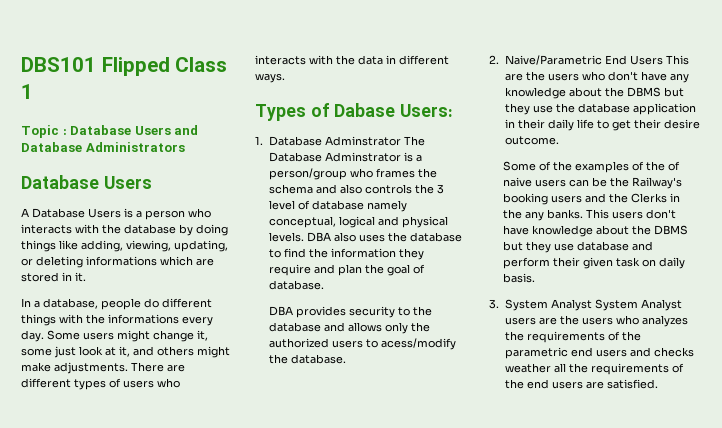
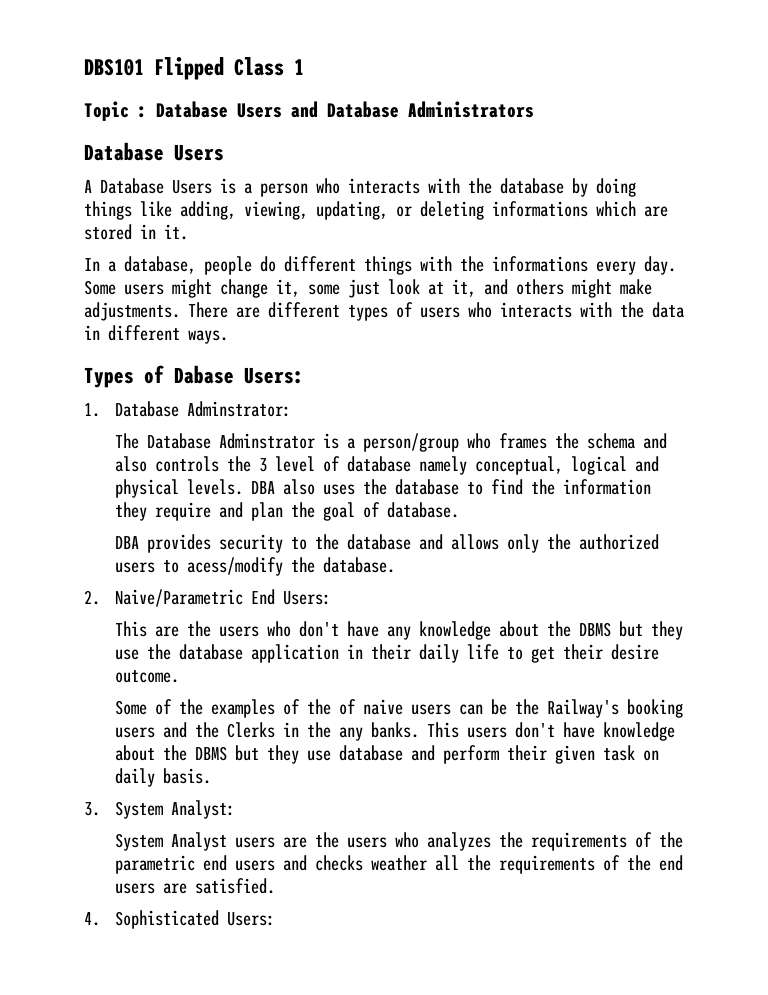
- 1. Database Adminstrator The Database Adminstrator is a person/group who frames the schema and also controls the 3 level of database namely conceptual, logical and physical levels.
+ 1. Database Adminstrator:
+ The Database Adminstrator is a person/group who frames the schema and also controls the 3 level of database namely conceptual, logical and physical levels.
- 2. Naive/Parametric End Users This are the users who don't have any knowledge about the DBMS but they use the database application in their daily life to get their desire outcome.
+ 2. Naive/Parametric End Users:
+ This are the users who don't have any knowledge about the DBMS but they use the database application in their daily life to get their desire outcome.
- 3. System Analyst System Analyst users are the users who analyzes the requirements of the parametric end users and checks weather all the requirements of the end users are satisfied.
+ 3. System Analyst:
+ System Analyst users are the users who analyzes the requirements of the parametric end users and checks weather all the requirements of the end users are satisfied.
+ 4. Sophisticated Users:

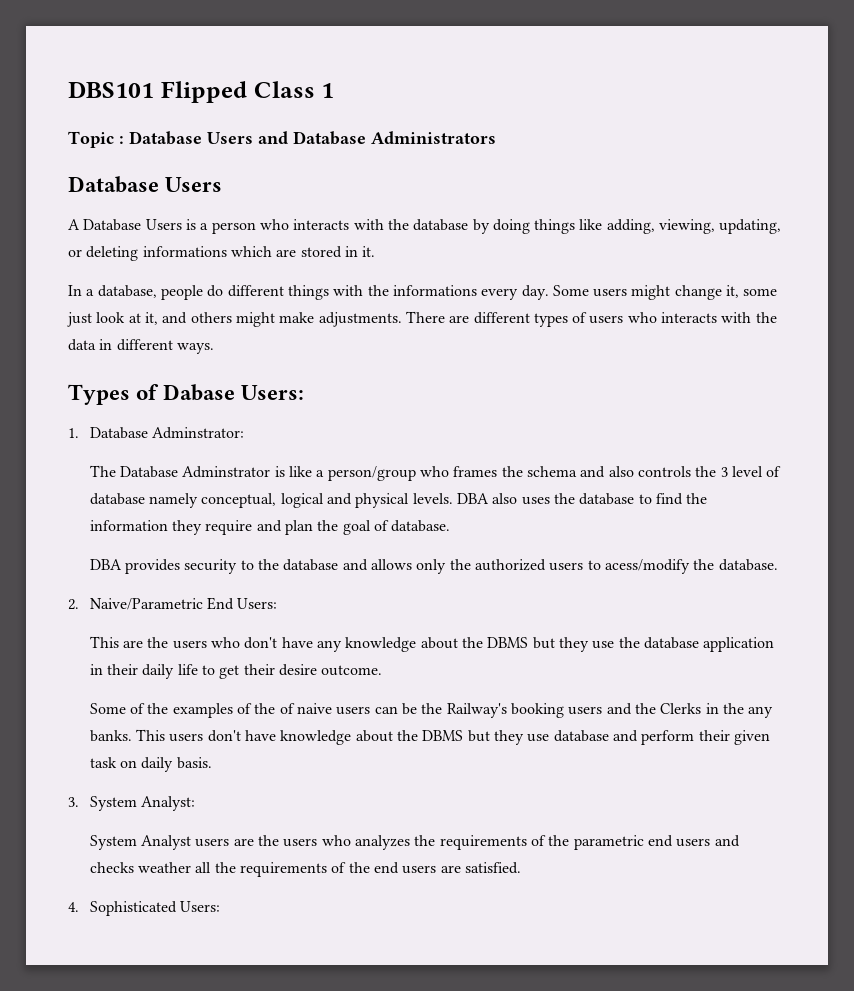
- The Database Adminstrator is a person/group who frames the schema and also controls the 3 level of database namely conceptual, logical and physical levels.
+ The Database Adminstrator is like a person/group who frames the schema and also controls the 3 level of database namely conceptual, logical and physical levels.

